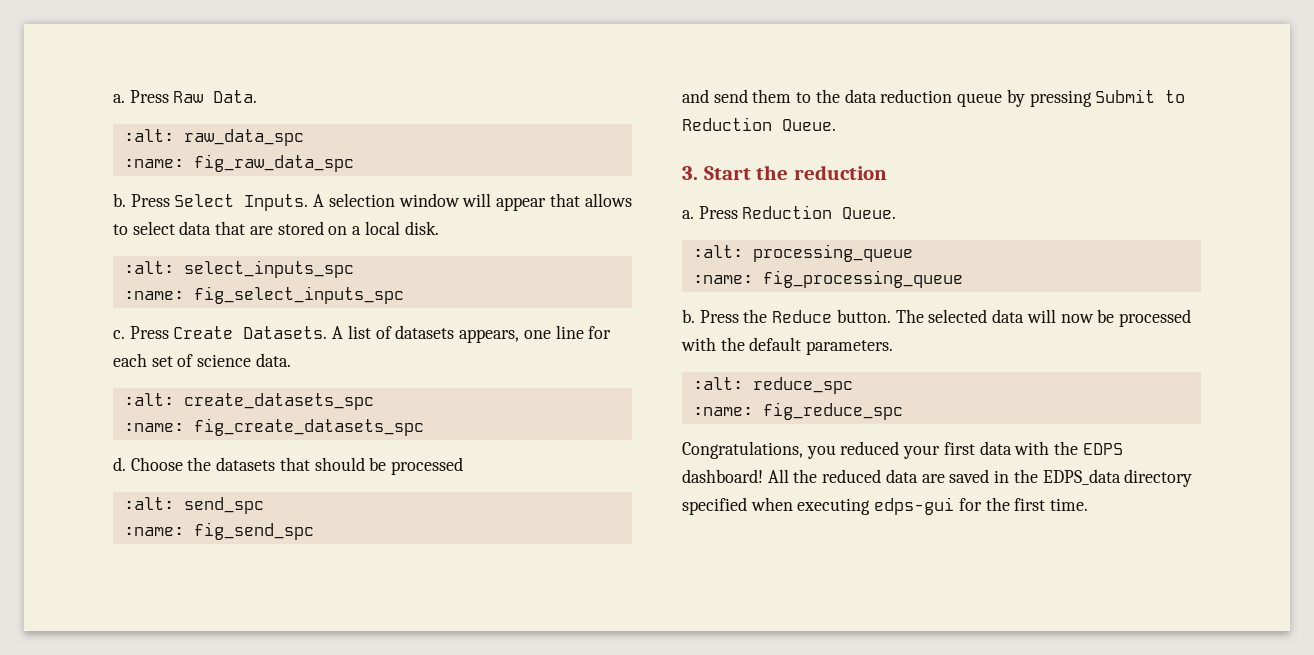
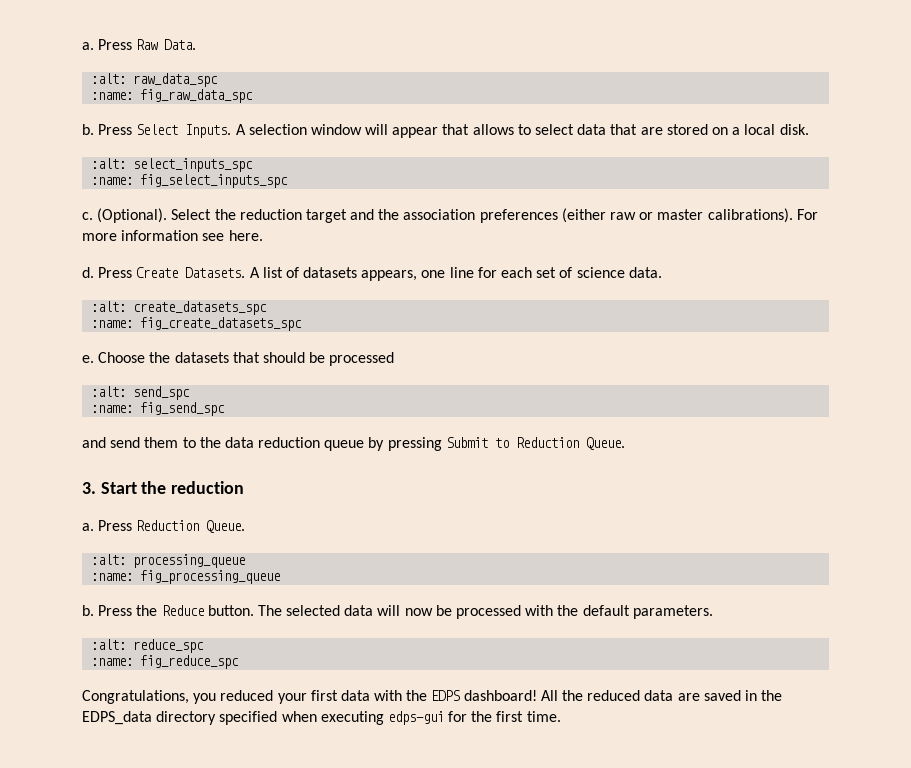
+ (Optional). Select the reduction target and the association preferences (either raw or master calibrations). For more information see here.
+ d.
- d.
+ e.

